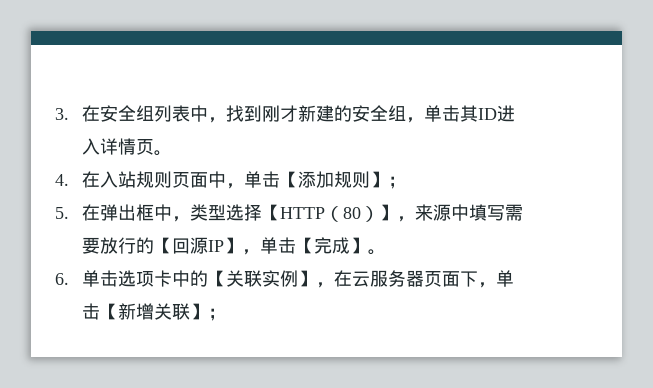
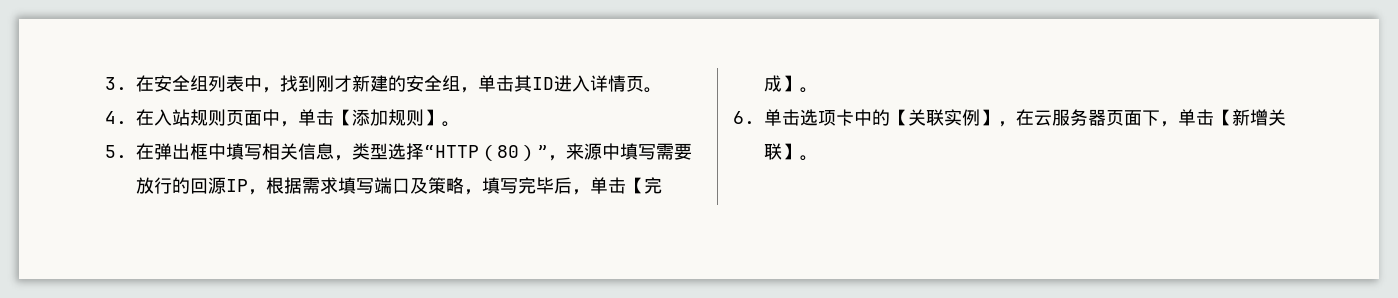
- 4.在入站规则页面中，单击【添加规则】；
+ 4.在入站规则页面中，单击【添加规则】。
- 5.在弹出框中，类型选择【HTTP（80）】，来源中填写需要放行的【回源IP】，单击【完成】。
+ 5.在弹出框中填写相关信息，类型选择“HTTP（80）”，来源中填写需要放行的回源IP，根据需求填写端口及策略，填写完毕后，单击【完成】。
- 6.单击选项卡中的【关联实例】，在云服务器页面下，单击【新增关联】；
+ 6.单击选项卡中的【关联实例】，在云服务器页面下，单击【新增关联】。

